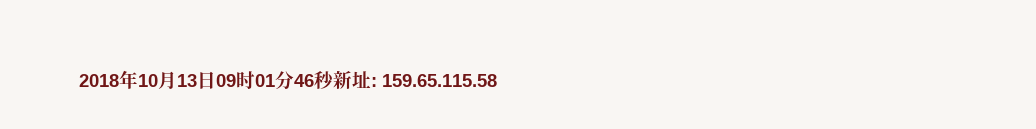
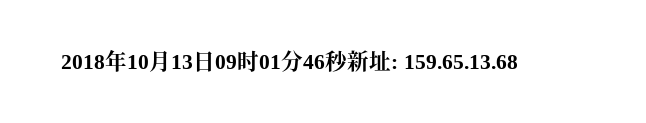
- 2018年10月13日09时01分46秒新址: 159.65.115.58
+ 2018年10月13日09时01分46秒新址: 159.65.13.68

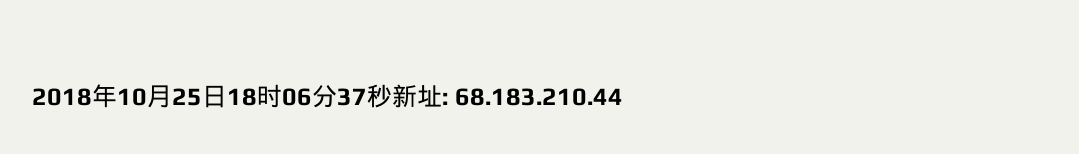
- 2018年10月13日09时01分46秒新址: 159.65.13.68
+ 2018年10月25日18时06分37秒新址: 68.183.210.44

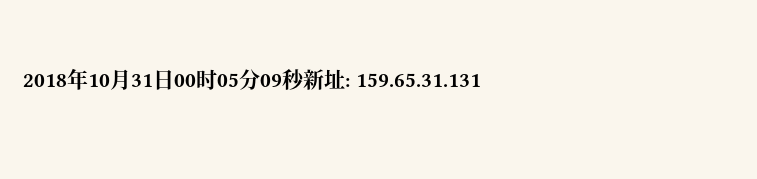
- 2018年10月25日18时06分37秒新址: 68.183.210.44
+ 2018年10月31日00时05分09秒新址: 159.65.31.131

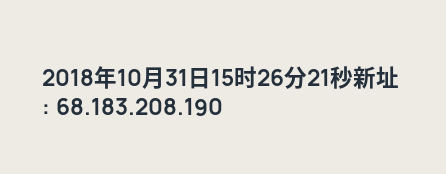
- 2018年10月31日00时05分09秒新址: 159.65.31.131
+ 2018年10月31日15时26分21秒新址: 68.183.208.190

